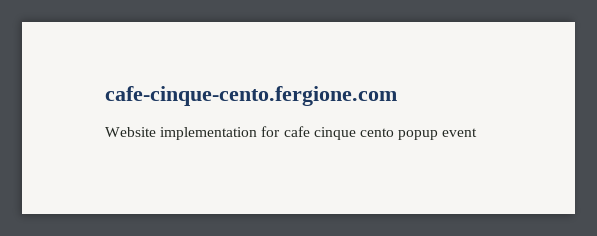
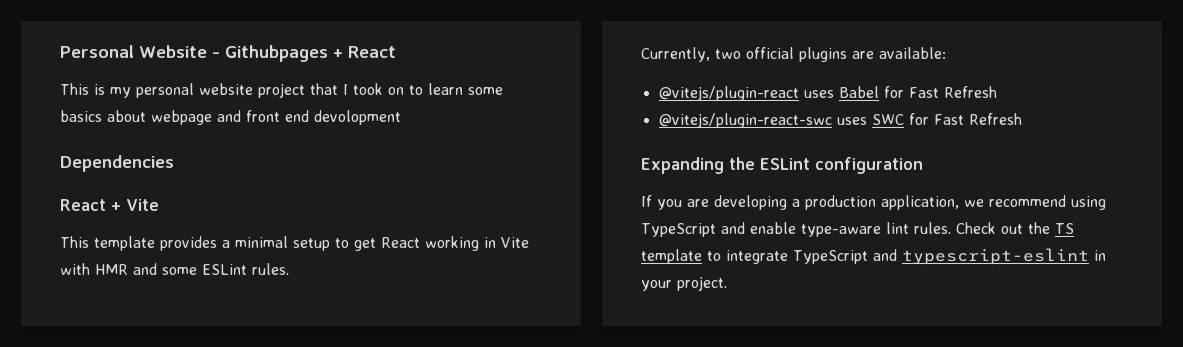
- cafe-cinque-cento.fergione.com
- Website implementation for cafe cinque cento popup event
+ Personal Website - Githubpages + React
+ This is my personal website project that I took on to learn some basics about webpage and front end devolopment
+ Dependencies
+ React + Vite
+ This template provides a minimal setup to get React working in Vite with HMR and some ESLint rules.
+ Currently, two official plugins are available:
+ @vitejs/plugin-react uses Babel for Fast Refresh
+ @vitejs/plugin-react-swc uses SWC for Fast Refresh
+ Expanding the ESLint configuration
+ If you are developing a production application, we recommend using TypeScript and enable type-aware lint rules. Check out the TS template to integrate TypeScript and typescript-eslint in your project.

